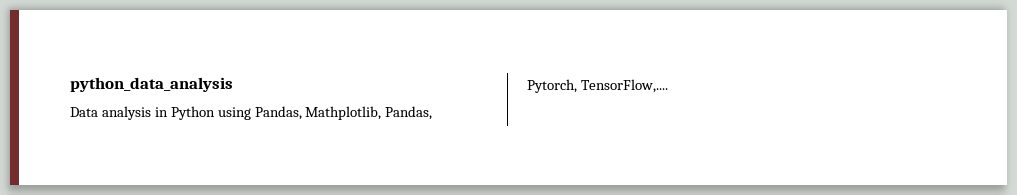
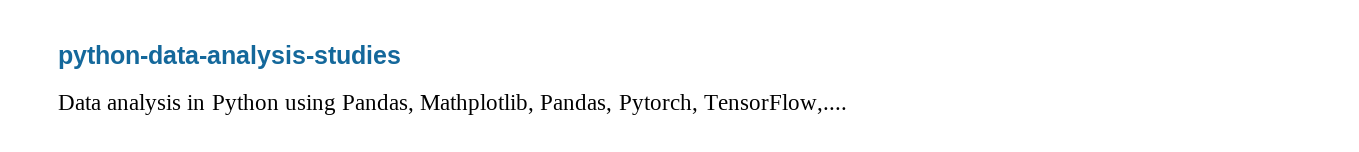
- python_data_analysis
+ python-data-analysis-studies

